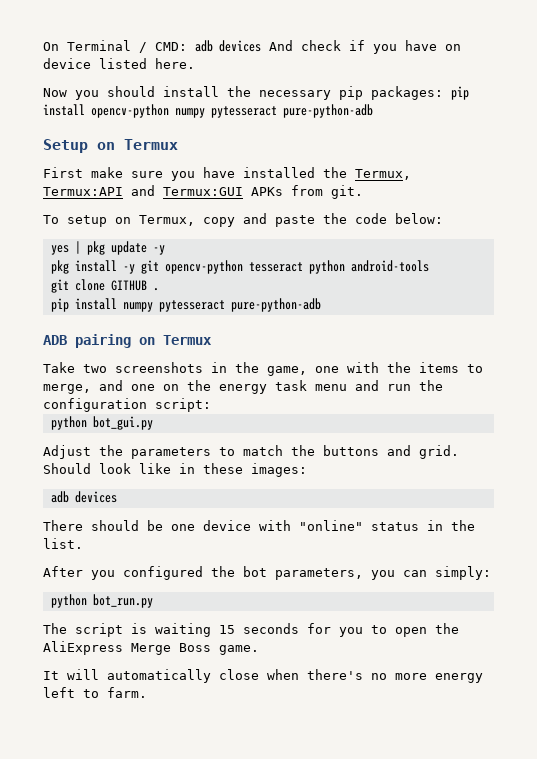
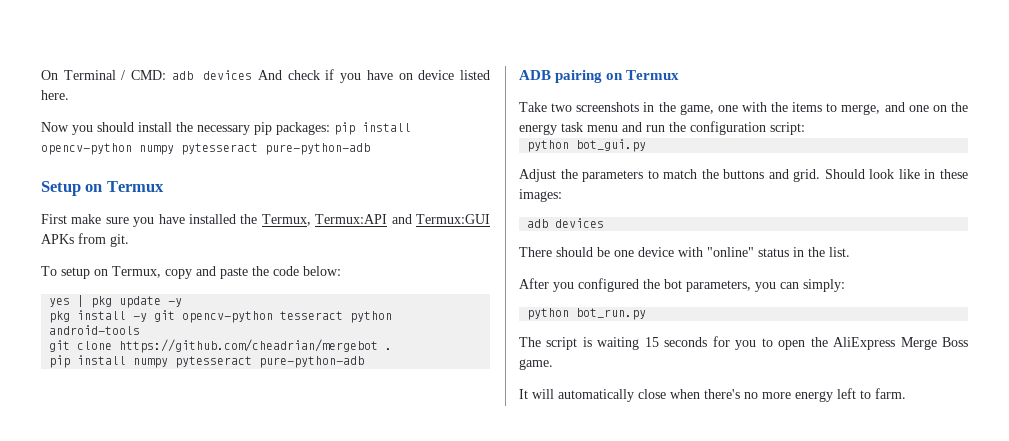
- git clone GITHUB .
+ git clone https://github.com/cheadrian/mergebot .

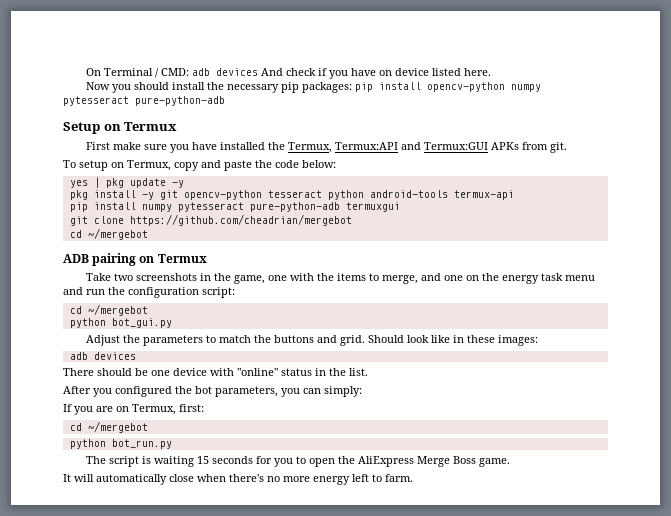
- pkg install -y git opencv-python tesseract python android-tools
- git clone https://github.com/cheadrian/mergebot .
+ pkg install -y git opencv-python tesseract python android-tools termux-api
- pip install numpy pytesseract pure-python-adb
+ pip install numpy pytesseract pure-python-adb termuxgui
+ git clone https://github.com/cheadrian/mergebot
+ cd ~/mergebot
  Take two screenshots in the game, one with the items to merge, and one on the energy task menu and run the configuration script:
+ cd ~/mergebot
+ If you are on Termux, first:
+ cd ~/mergebot

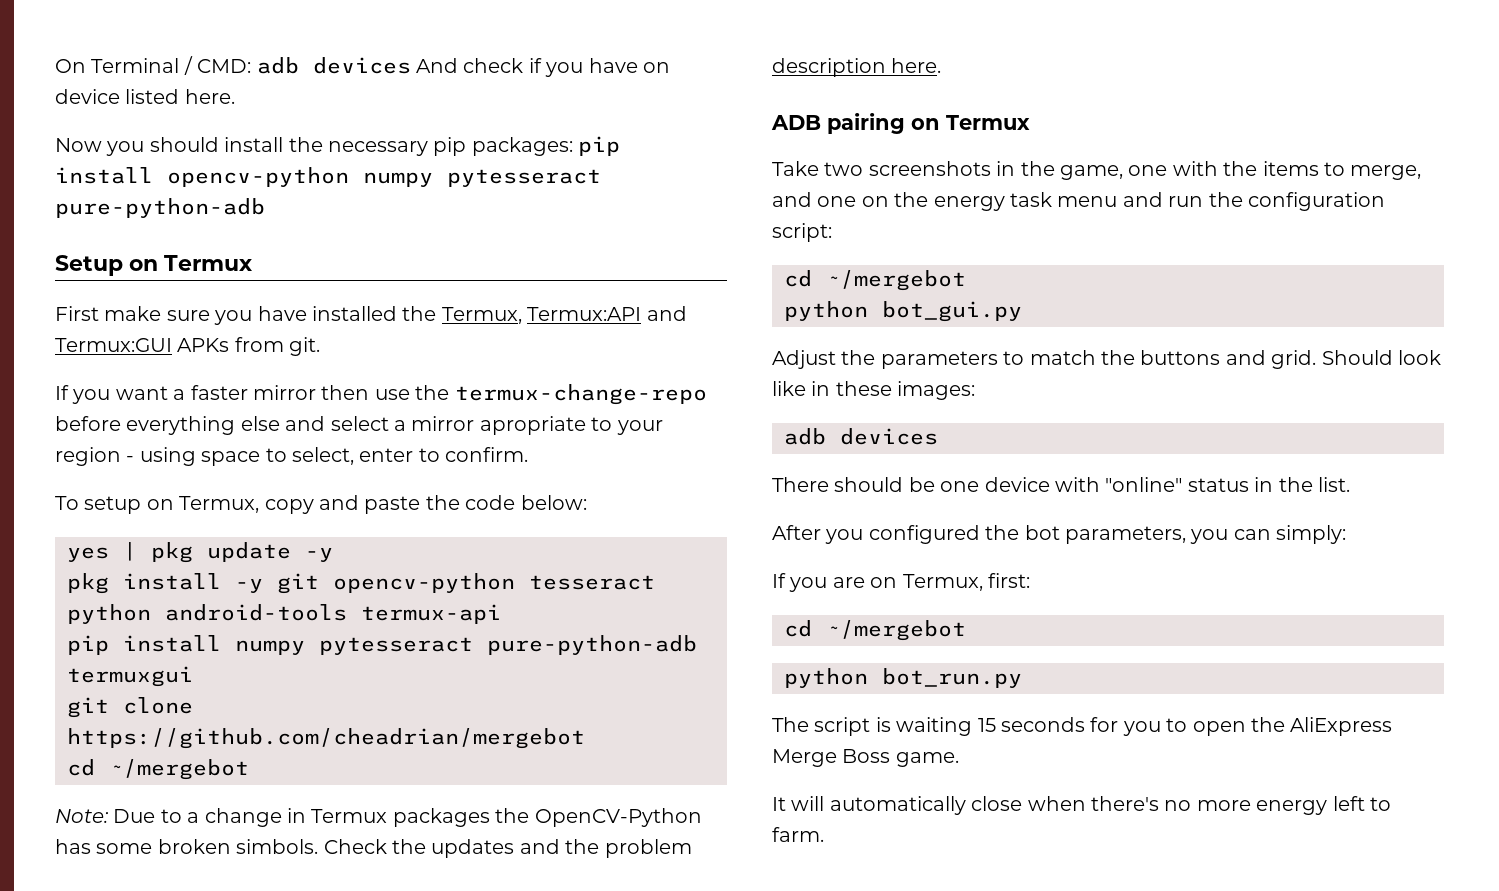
+ If you want a faster mirror then use the termux-change-repo before everything else and select a mirror apropriate to your region - using space to select, enter to confirm.
+ Note: Due to a change in Termux packages the OpenCV-Python has some broken simbols. Check the updates and the problem description here.

